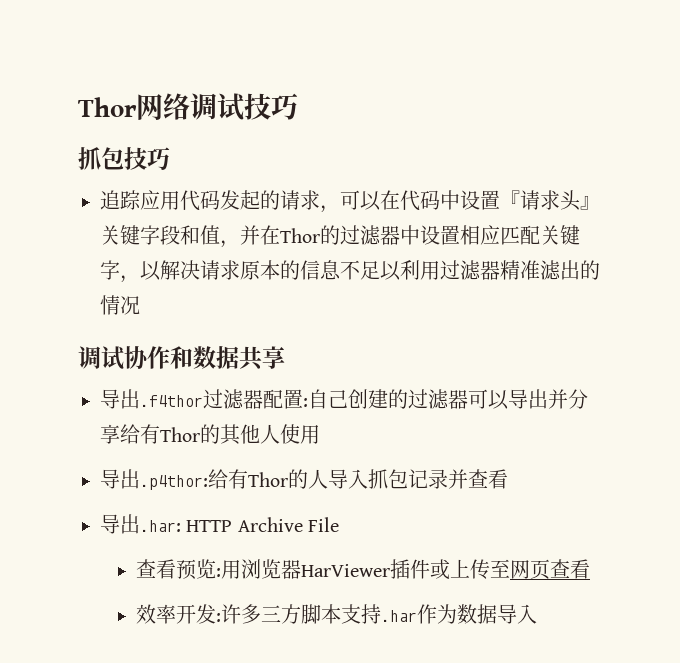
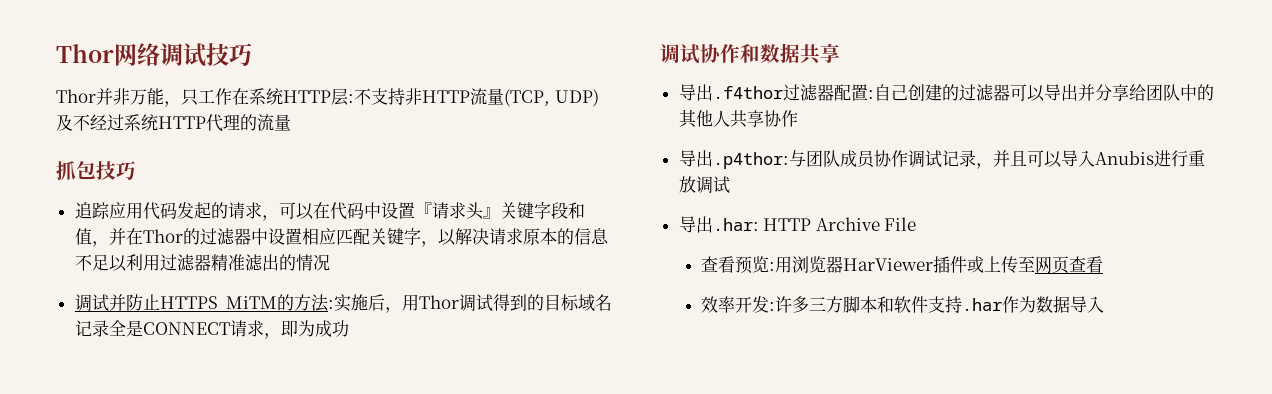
+ Thor并非万能，只工作在系统HTTP层:不支持非HTTP流量(TCP, UDP)及不经过系统HTTP代理的流量
+ 调试并防止HTTPS MiTM的方法:实施后，用Thor调试得到的目标域名记录全是CONNECT请求，即为成功
- 导出.f4thor过滤器配置:自己创建的过滤器可以导出并分享给有Thor的其他人使用
+ 导出.f4thor过滤器配置:自己创建的过滤器可以导出并分享给团队中的其他人共享协作
- 导出.p4thor:给有Thor的人导入抓包记录并查看
+ 导出.p4thor:与团队成员协作调试记录，并且可以导入Anubis进行重放调试
- 效率开发:许多三方脚本支持.har作为数据导入
+ 效率开发:许多三方脚本和软件支持.har作为数据导入

